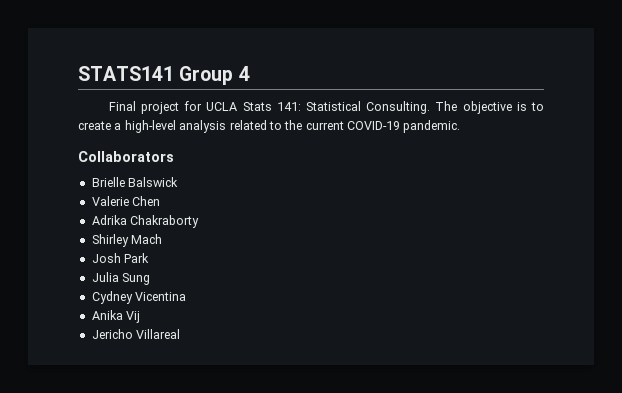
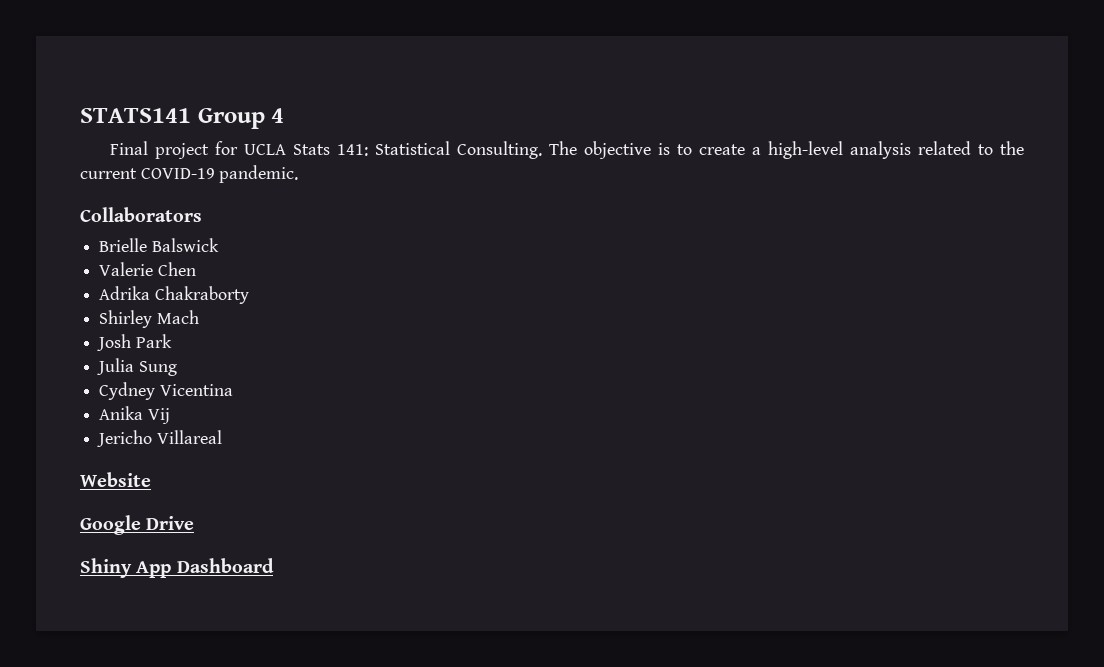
+ Website
+ Google Drive
+ Shiny App Dashboard

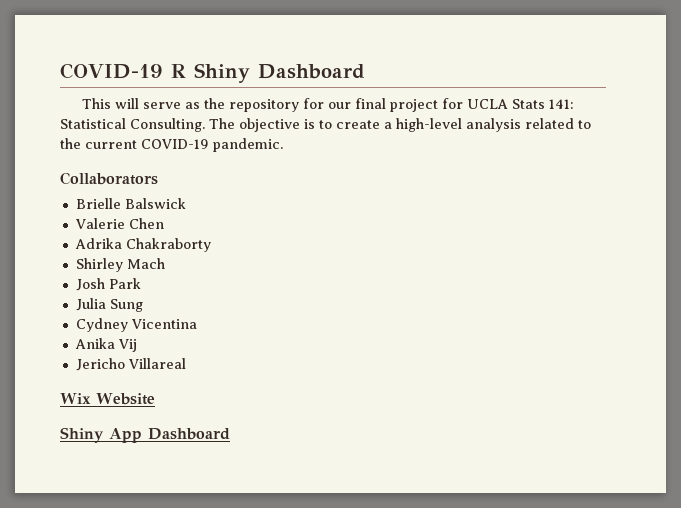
- STATS141 Group 4
- Final project for UCLA Stats 141: Statistical Consulting.
+ COVID-19 R Shiny Dashboard
+ This will serve as the repository for our final project for UCLA Stats 141: Statistical Consulting.
- Website
+ Wix Website
- Google Drive

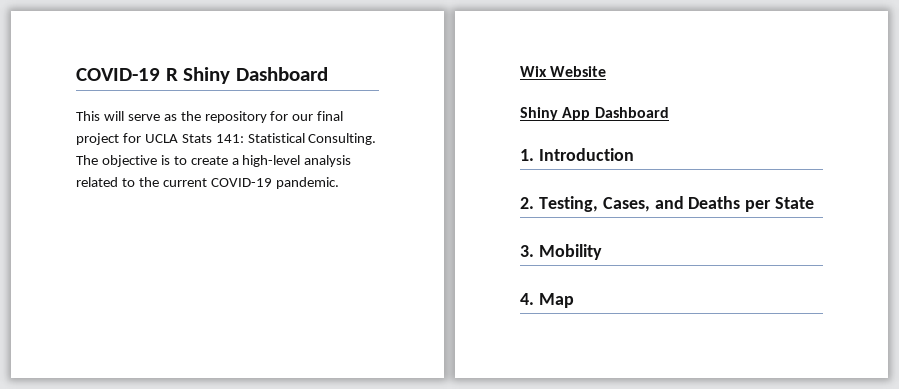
- Collaborators
- Brielle Balswick
- Valerie Chen
- Adrika Chakraborty
- Shirley Mach
- Josh Park
- Julia Sung
- Cydney Vicentina
- Anika Vij
- Jericho Villareal
+ 1. Introduction
+ 2. Testing, Cases, and Deaths per State
+ 3. Mobility
+ 4. Map

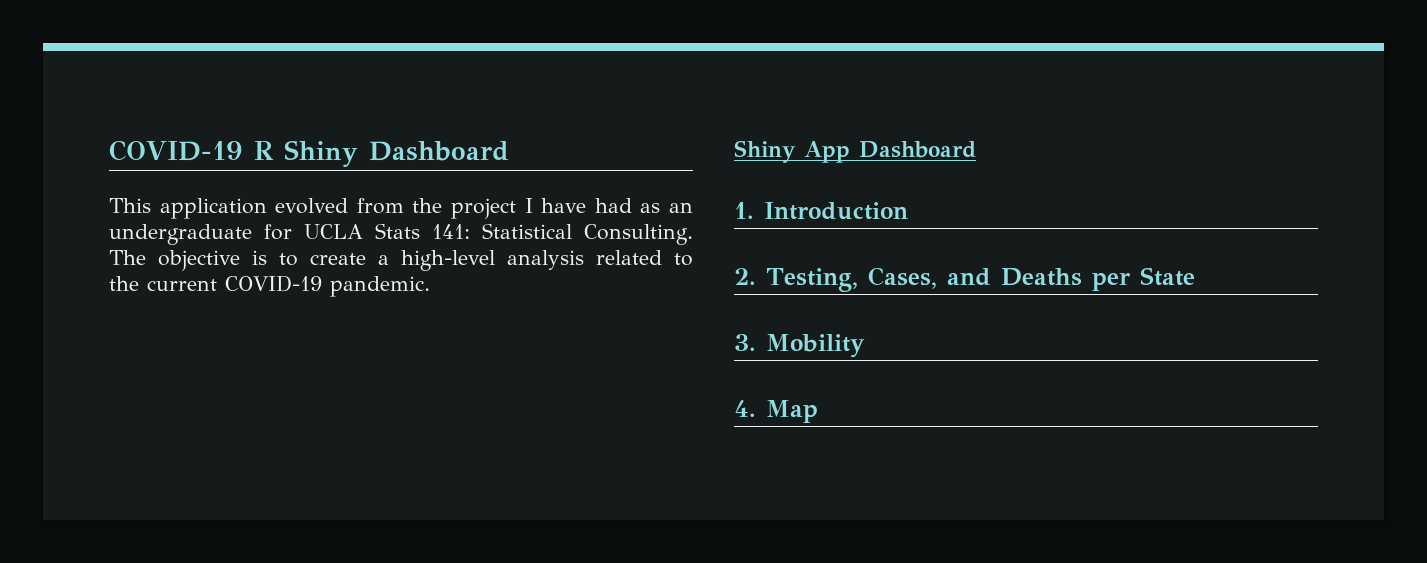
- This will serve as the repository for our final project for UCLA Stats 141: Statistical Consulting.
+ This application evolved from the project I have had as an undergraduate for UCLA Stats 141: Statistical Consulting.
- Wix Website

